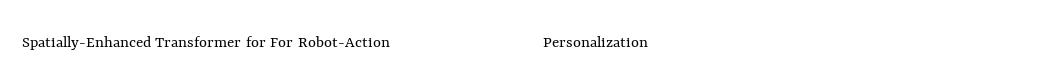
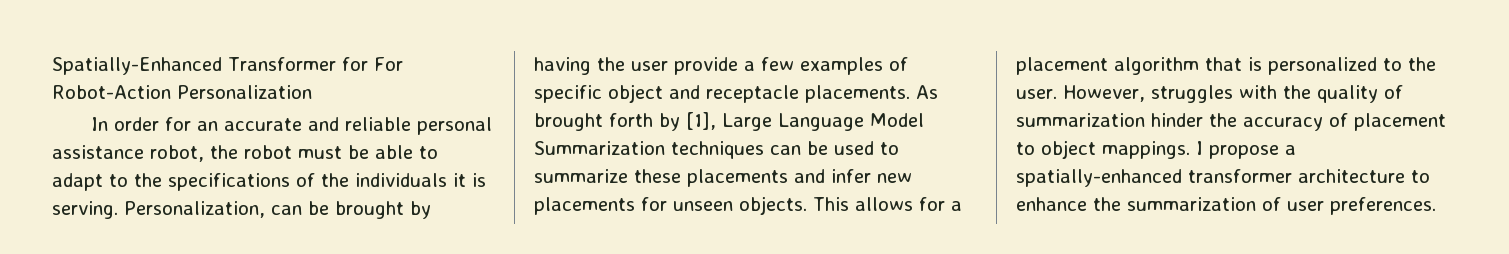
+ In order for an accurate and reliable personal assistance robot, the robot must be able to adapt to the specifications of the individuals it is serving. Personalization, can be brought by having the user provide a few examples of specific object and receptacle placements. As brought forth by [1], Large Language Model Summarization techniques can be used to summarize these placements and infer new placements for unseen objects. This allows for a placement algorithm that is personalized to the user. However, struggles with the quality of summarization hinder the accuracy of placement to object mappings. I propose a spatially-enhanced transformer architecture to enhance the summarization of user preferences.

